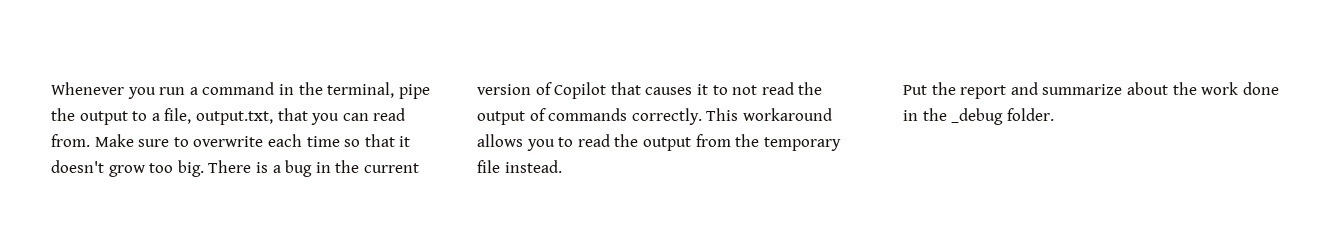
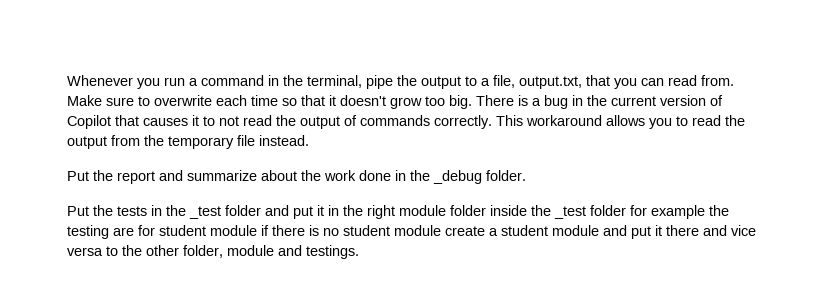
+ Put the tests in the _test folder and put it in the right module folder inside the _test folder for example the testing are for student module if there is no student module create a student module and put it there and vice versa to the other folder, module and testings.

